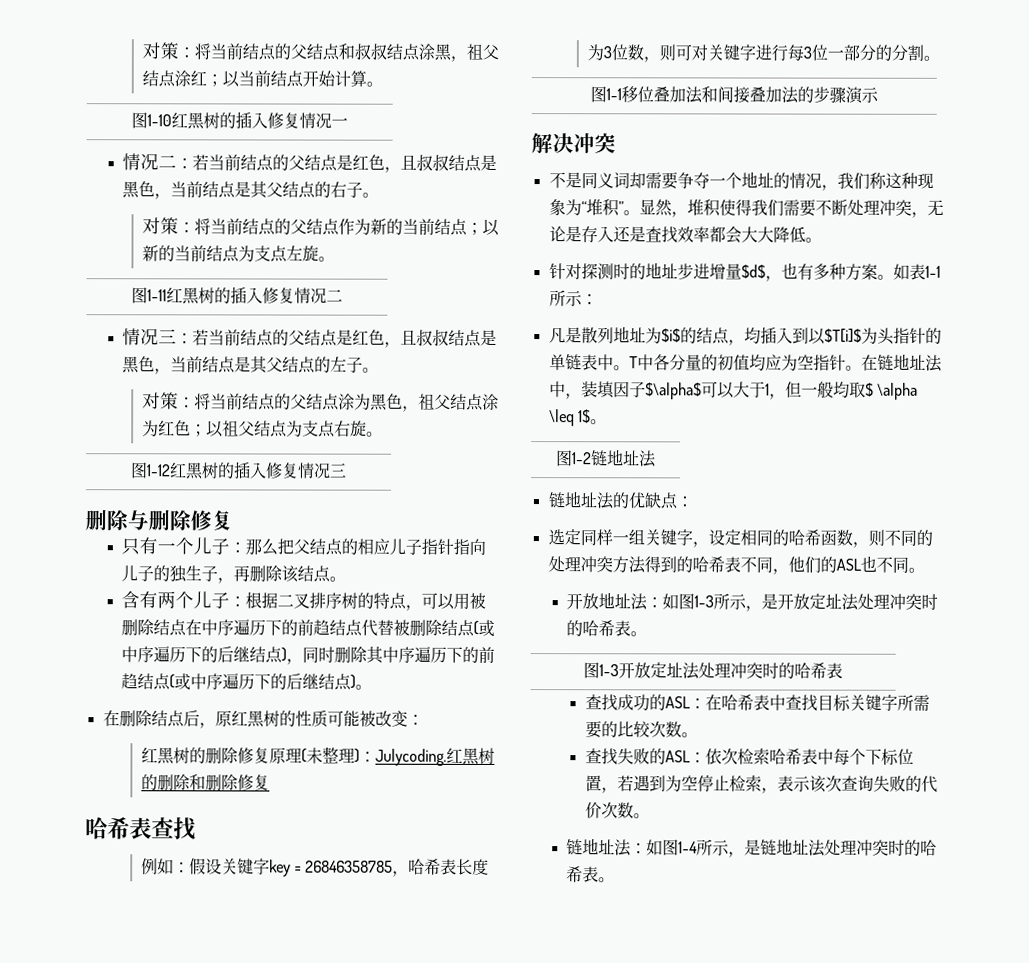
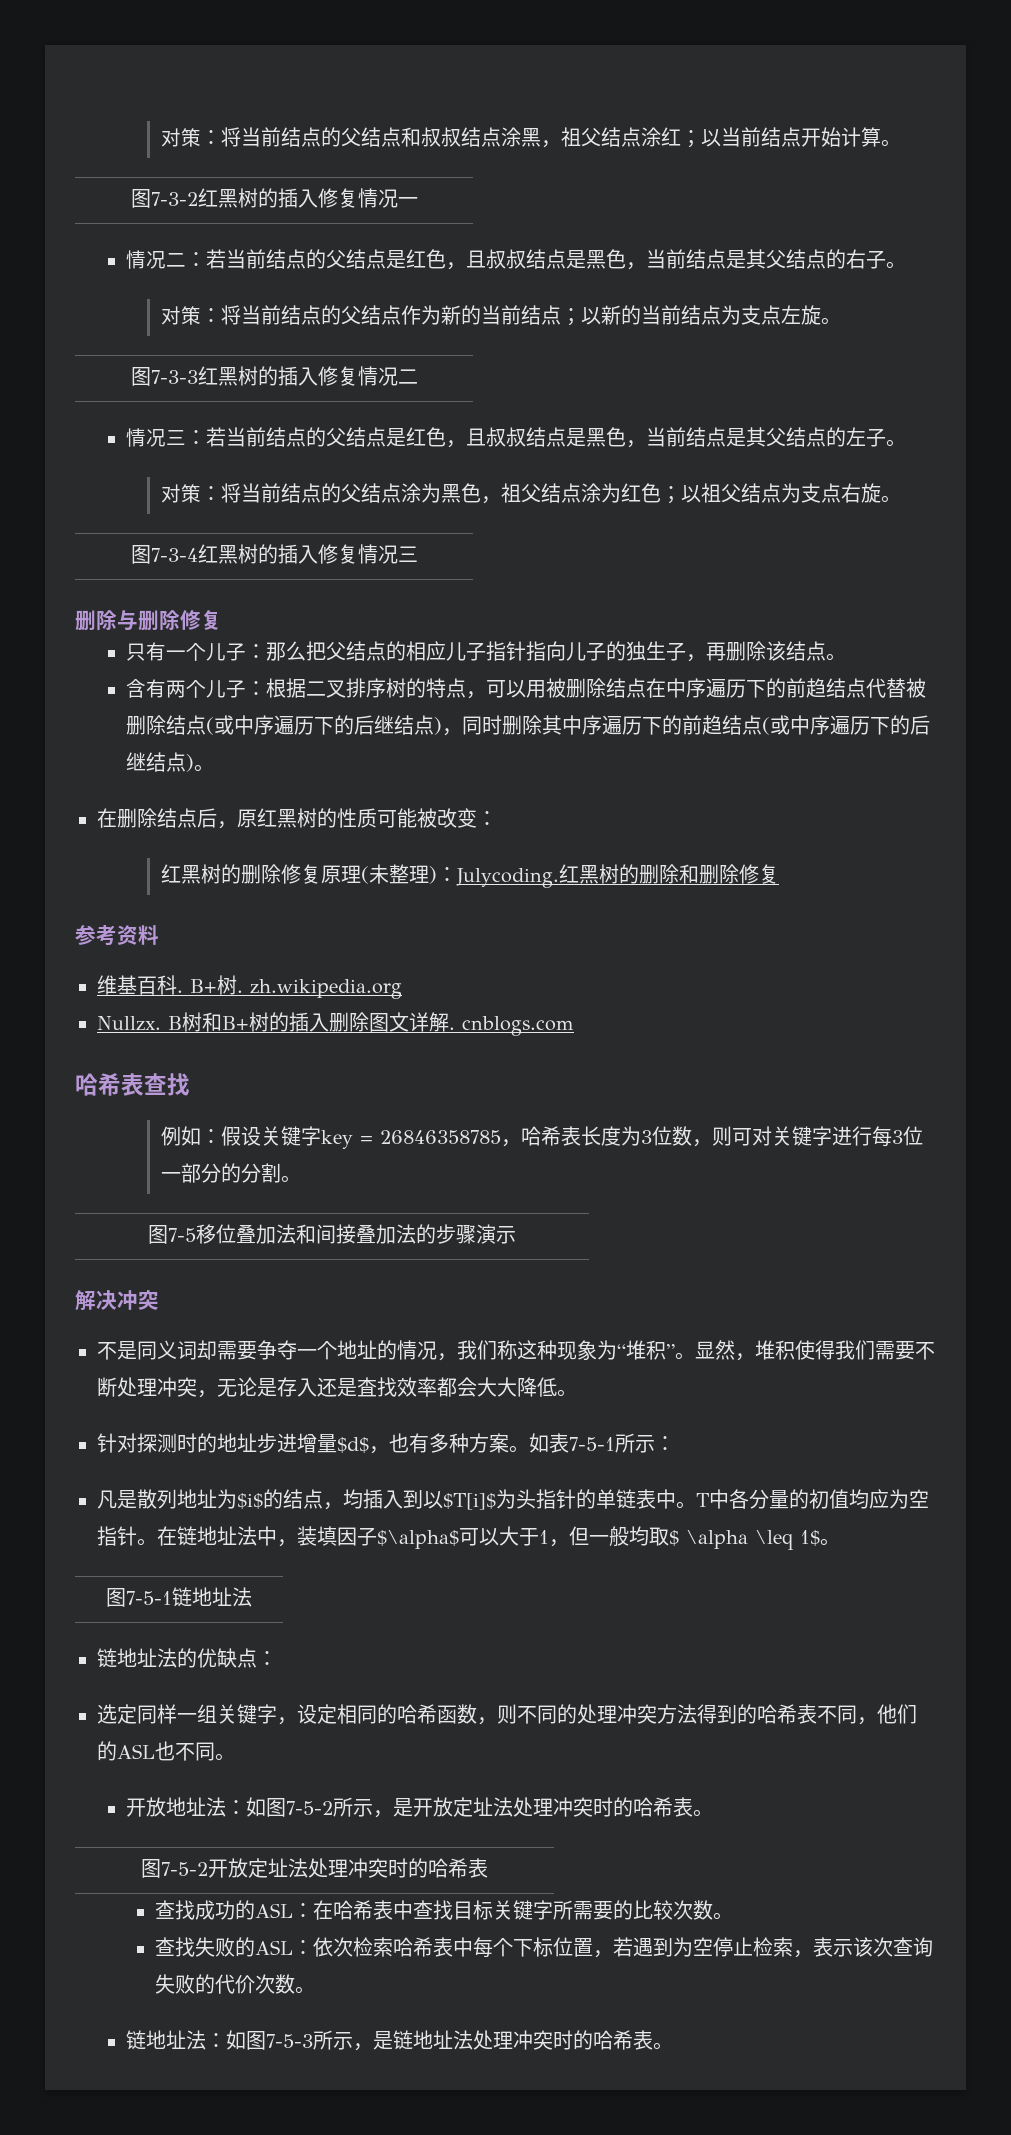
- 图1-10红黑树的插入修复情况一
+ 图7-3-2红黑树的插入修复情况一
- 图1-11红黑树的插入修复情况二
+ 图7-3-3红黑树的插入修复情况二
- 图1-12红黑树的插入修复情况三
+ 图7-3-4红黑树的插入修复情况三
+ 参考资料
+ 维基百科. B+树. zh.wikipedia.org
+ Nullzx. B树和B+树的插入删除图文详解. cnblogs.com
- 图1-1移位叠加法和间接叠加法的步骤演示
+ 图7-5移位叠加法和间接叠加法的步骤演示
- 如表1-1所示：
+ 如表7-5-1所示：
- 图1-2链地址法
+ 图7-5-1链地址法
- 开放地址法：如图1-3所示，是开放定址法处理冲突时的哈希表。
+ 开放地址法：如图7-5-2所示，是开放定址法处理冲突时的哈希表。
- 图1-3开放定址法处理冲突时的哈希表
+ 图7-5-2开放定址法处理冲突时的哈希表
- 链地址法：如图1-4所示，是链地址法处理冲突时的哈希表。
+ 链地址法：如图7-5-3所示，是链地址法处理冲突时的哈希表。

